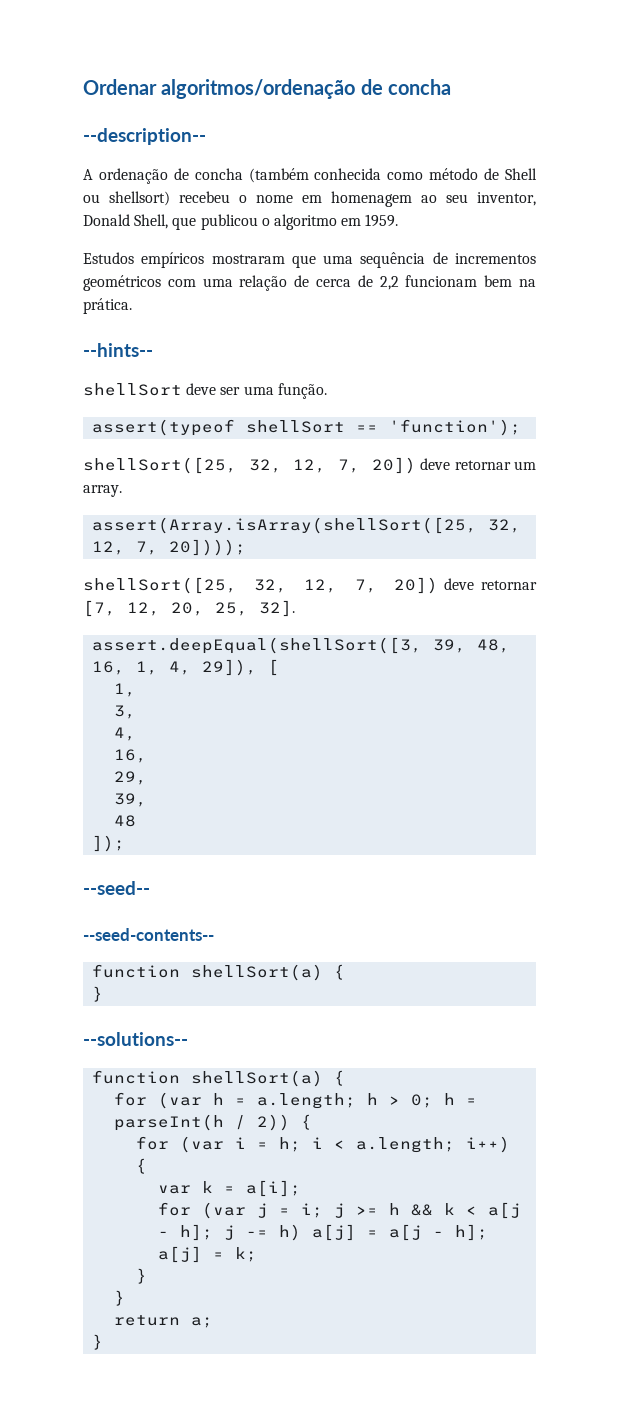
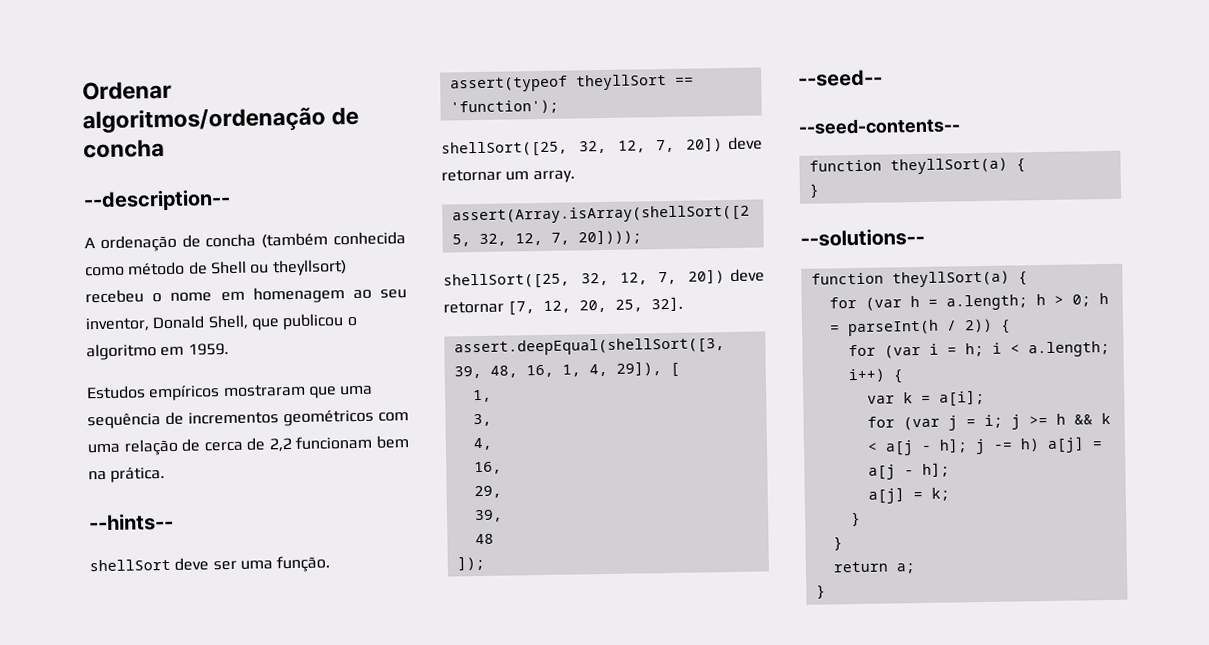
- A ordenação de concha (também conhecida como método de Shell ou shellsort) recebeu o nome em homenagem ao seu inventor, Donald Shell, que publicou o algoritmo em 1959.
+ A ordenação de concha (também conhecida como método de Shell ou theyllsort) recebeu o nome em homenagem ao seu inventor, Donald Shell, que publicou o algoritmo em 1959.
- assert(typeof shellSort == 'function');
+ assert(typeof theyllSort == 'function');
  --seed-contents--
- function shellSort(a) {
+ function theyllSort(a) {
  --solutions--
- function shellSort(a) {
+ function theyllSort(a) {

